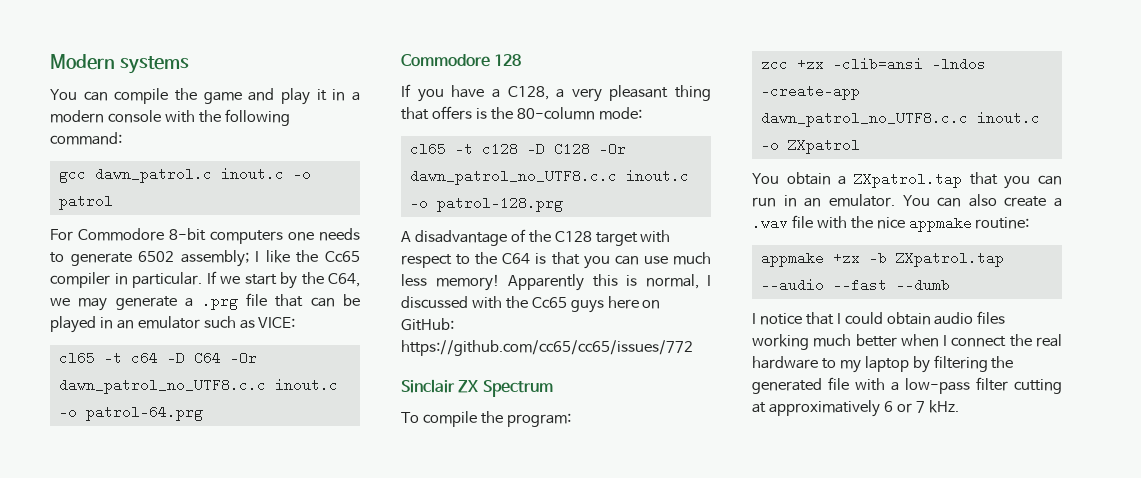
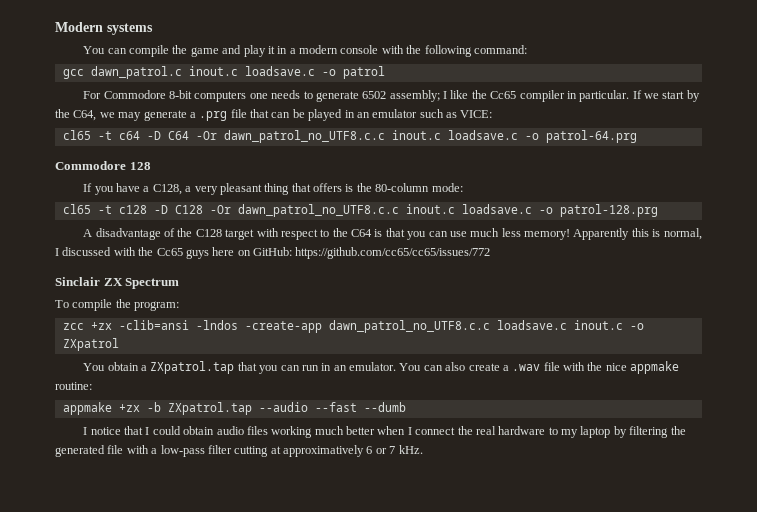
- gcc dawn_patrol.c inout.c -o patrol
+ gcc dawn_patrol.c inout.c loadsave.c -o patrol
- cl65 -t c64 -D C64 -Or dawn_patrol_no_UTF8.c.c inout.c -o patrol-64.prg
+ cl65 -t c64 -D C64 -Or dawn_patrol_no_UTF8.c.c inout.c loadsave.c -o patrol-64.prg
- cl65 -t c128 -D C128 -Or dawn_patrol_no_UTF8.c.c inout.c -o patrol-128.prg
+ cl65 -t c128 -D C128 -Or dawn_patrol_no_UTF8.c.c inout.c loadsave.c -o patrol-128.prg
- zcc +zx -clib=ansi -lndos -create-app dawn_patrol_no_UTF8.c.c inout.c -o ZXpatrol
+ zcc +zx -clib=ansi -lndos -create-app dawn_patrol_no_UTF8.c.c loadsave.c inout.c -o ZXpatrol

